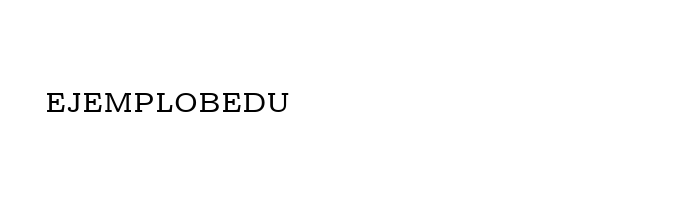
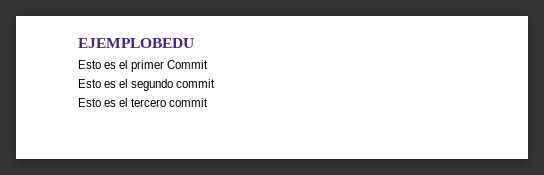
+ Esto es el primer Commit
+ Esto es el segundo commit
+ Esto es el tercero commit

